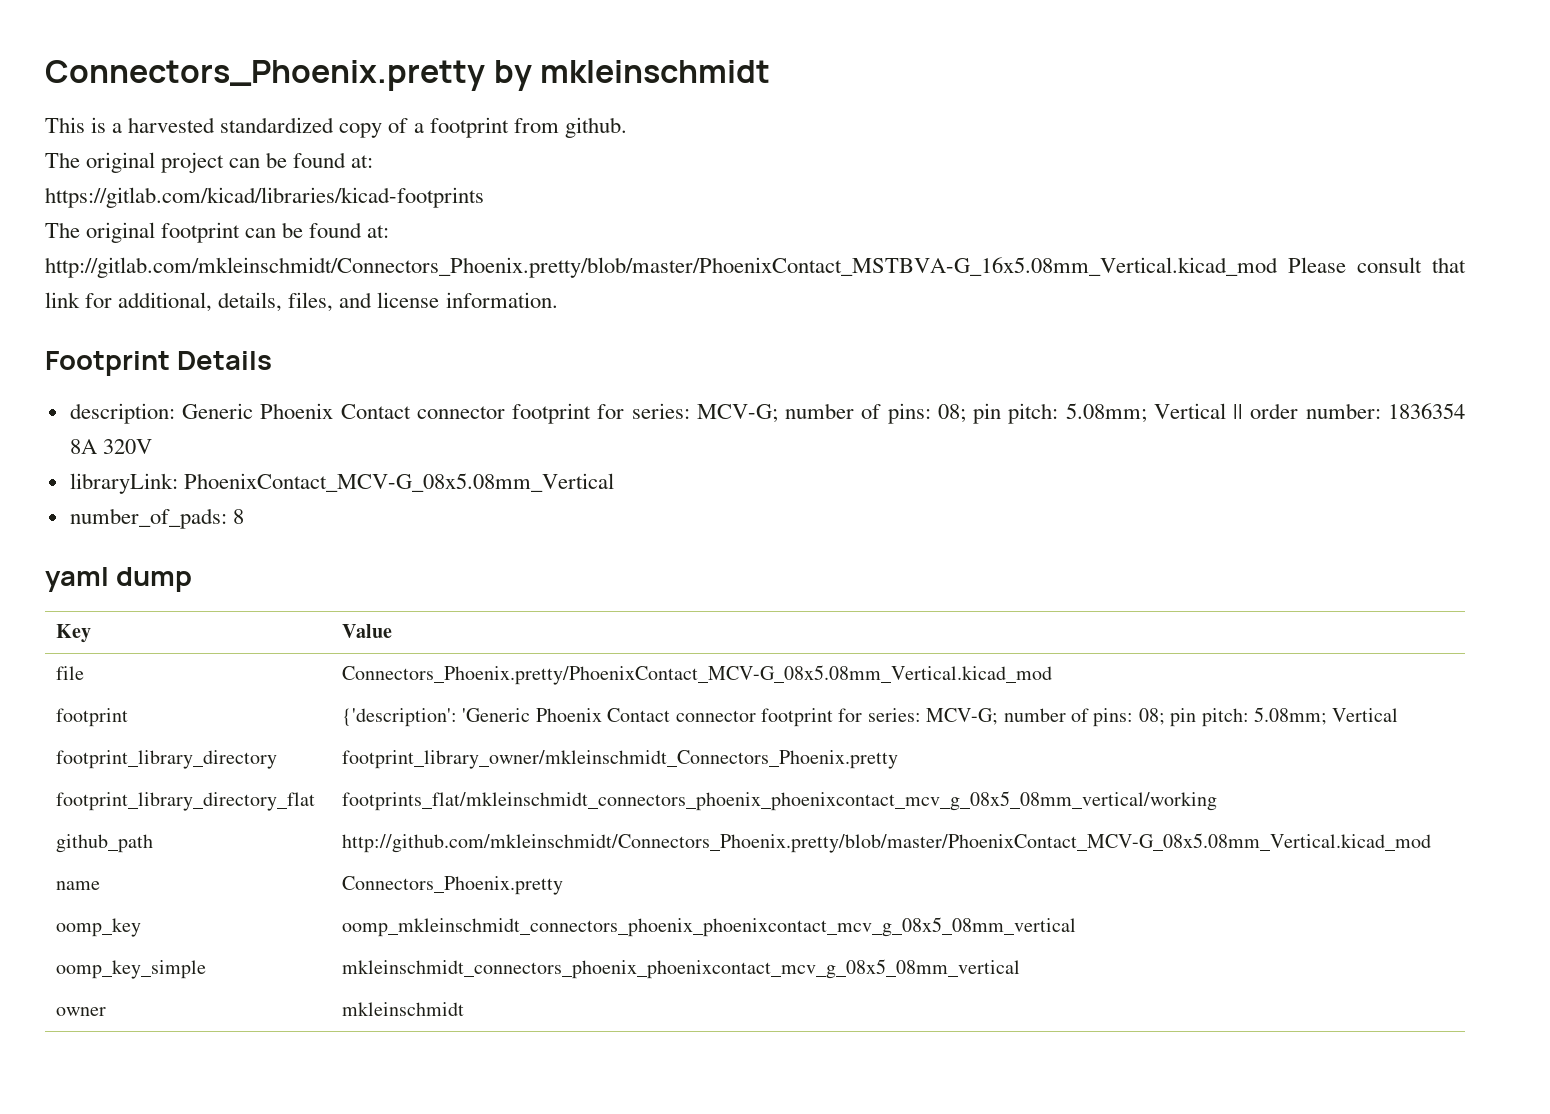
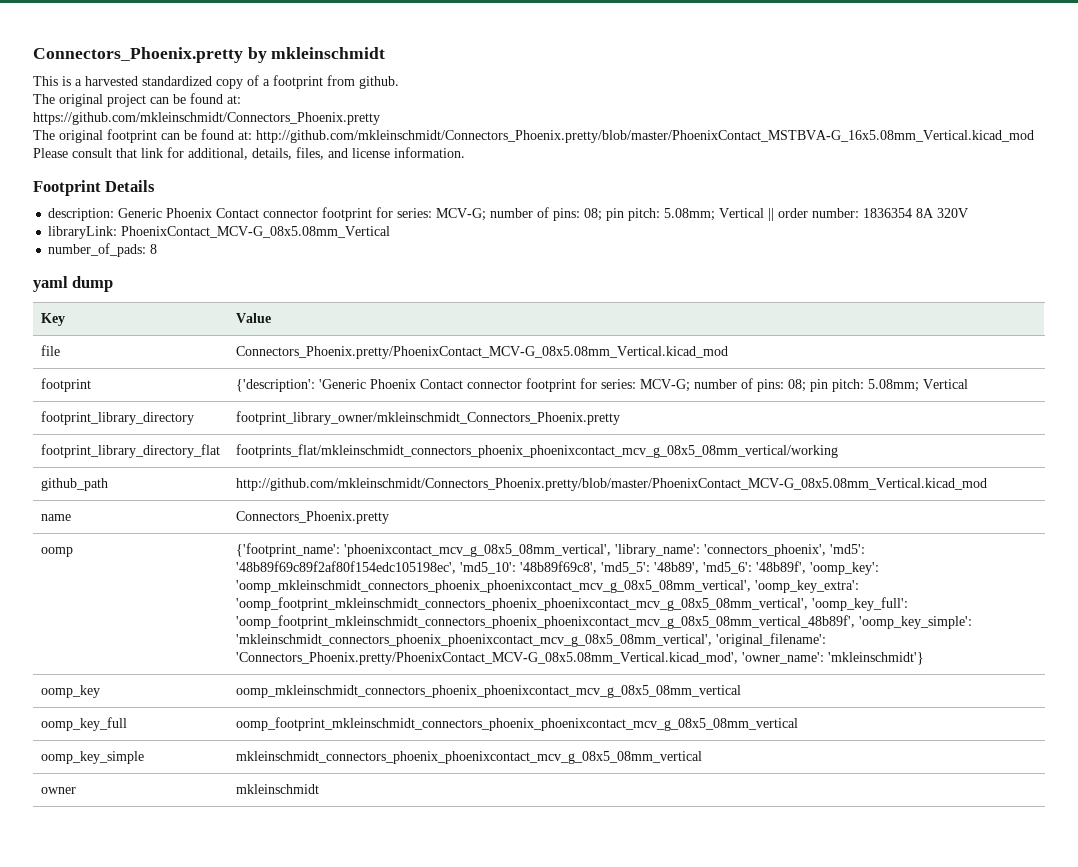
- https://gitlab.com/kicad/libraries/kicad-footprints
+ https://github.com/mkleinschmidt/Connectors_Phoenix.pretty
- The original footprint can be found at: http://gitlab.com/mkleinschmidt/Connectors_Phoenix.pretty/blob/master/PhoenixContact_MSTBVA-G_16x5.08mm_Vertical.kicad_mod Please consult that link for additional, details, files, and license information.
+ The original footprint can be found at: http://github.com/mkleinschmidt/Connectors_Phoenix.pretty/blob/master/PhoenixContact_MSTBVA-G_16x5.08mm_Vertical.kicad_mod Please consult that link for additional, details, files, and license information.
+ oomp | {'footprint_name': 'phoenixcontact_mcv_g_08x5_08mm_vertical', 'library_name': 'connectors_phoenix', 'md5': '48b89f69c89f2af80f154edc105198ec', 'md5_10': '48b89f69c8', 'md5_5': '48b89', 'md5_6': '48b89f', 'oomp_key': 'oomp_mkleinschmidt_connectors_phoenix_phoenixcontact_mcv_g_08x5_08mm_vertical', 'oomp_key_extra': 'oomp_footprint_mkleinschmidt_connectors_phoenix_phoenixcontact_mcv_g_08x5_08mm_vertical', 'oomp_key_full': 'oomp_footprint_mkleinschmidt_connectors_phoenix_phoenixcontact_mcv_g_08x5_08mm_vertical_48b89f', 'oomp_key_simple': 'mkleinschmidt_connectors_phoenix_phoenixcontact_mcv_g_08x5_08mm_vertical', 'original_filename': 'Connectors_Phoenix.pretty/PhoenixContact_MCV-G_08x5.08mm_Vertical.kicad_mod', 'owner_name': 'mkleinschmidt'}
+ oomp_key_full | oomp_footprint_mkleinschmidt_connectors_phoenix_phoenixcontact_mcv_g_08x5_08mm_vertical

